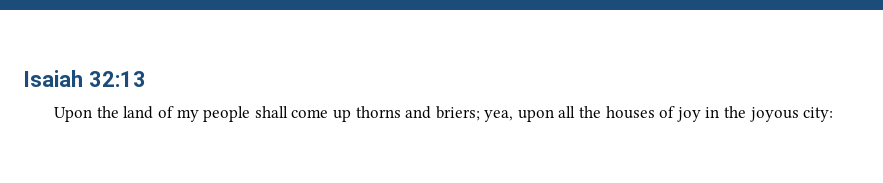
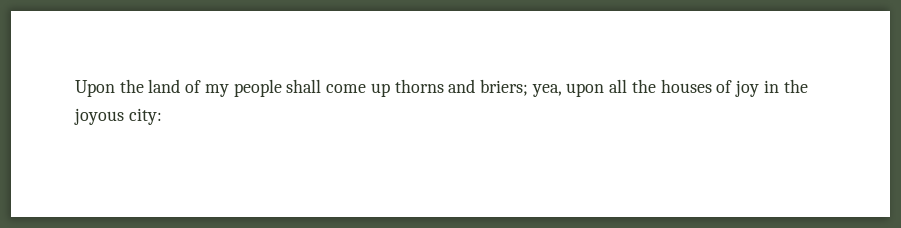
- Isaiah 32:13

